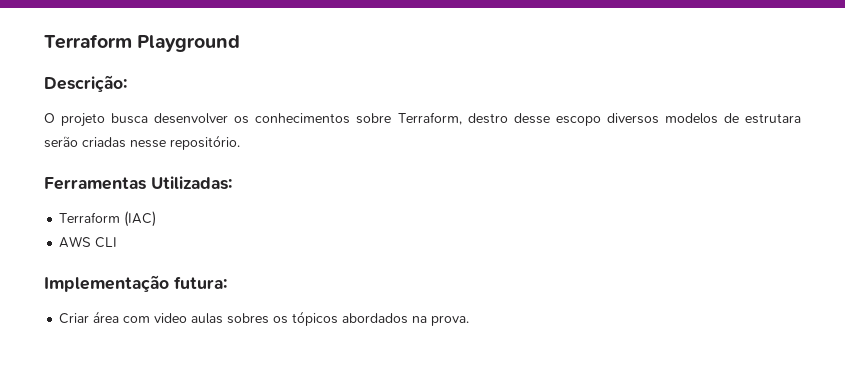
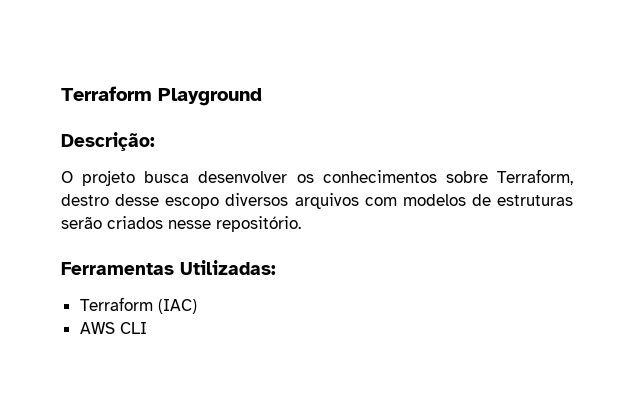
- O projeto busca desenvolver os conhecimentos sobre Terraform, destro desse escopo diversos modelos de estrutara serão criadas nesse repositório.
+ O projeto busca desenvolver os conhecimentos sobre Terraform, destro desse escopo diversos arquivos com modelos de estruturas serão criados nesse repositório.
- Implementação futura:
- Criar área com video aulas sobres os tópicos abordados na prova.

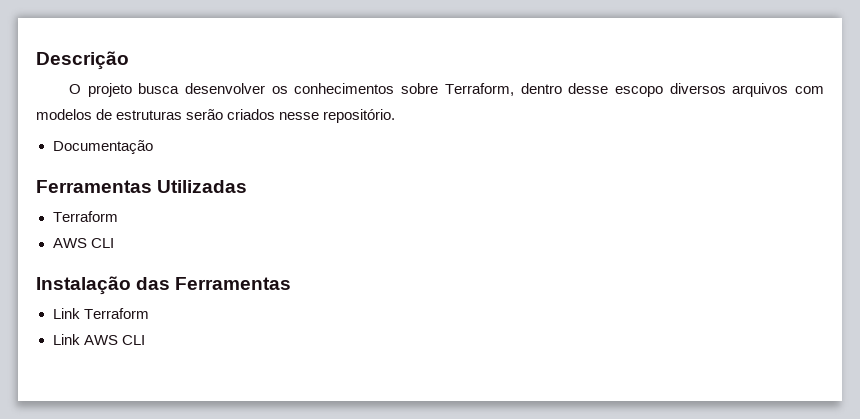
- Terraform Playground
- Descrição:
+ Descrição
- O projeto busca desenvolver os conhecimentos sobre Terraform, destro desse escopo diversos arquivos com modelos de estruturas serão criados nesse repositório.
+ O projeto busca desenvolver os conhecimentos sobre Terraform, dentro desse escopo diversos arquivos com modelos de estruturas serão criados nesse repositório.
- Ferramentas Utilizadas:
- Terraform (IAC)
+ Documentação
+ Ferramentas Utilizadas
+ Terraform
  AWS CLI
+ Instalação das Ferramentas
+ Link Terraform
+ Link AWS CLI

